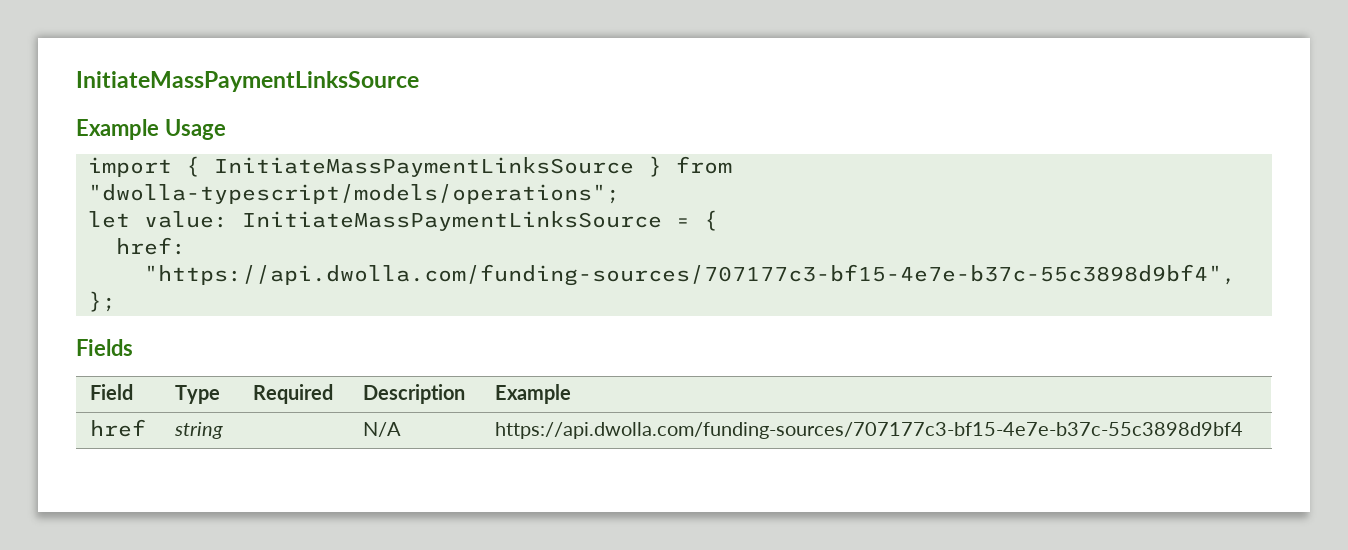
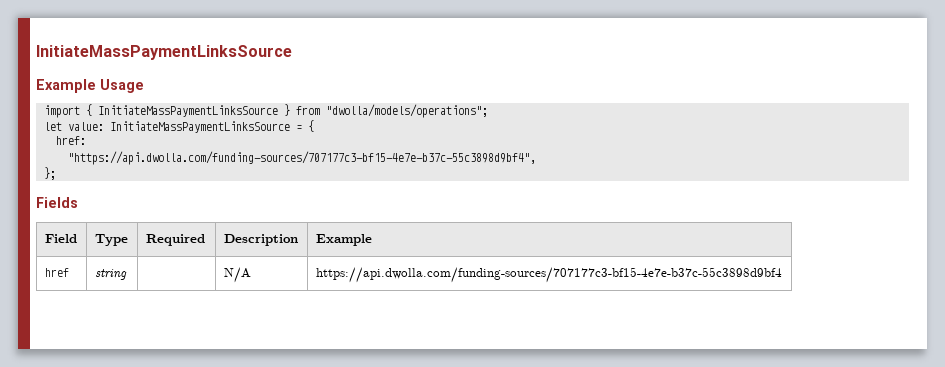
- import { InitiateMassPaymentLinksSource } from "dwolla-typescript/models/operations";
+ import { InitiateMassPaymentLinksSource } from "dwolla/models/operations";

